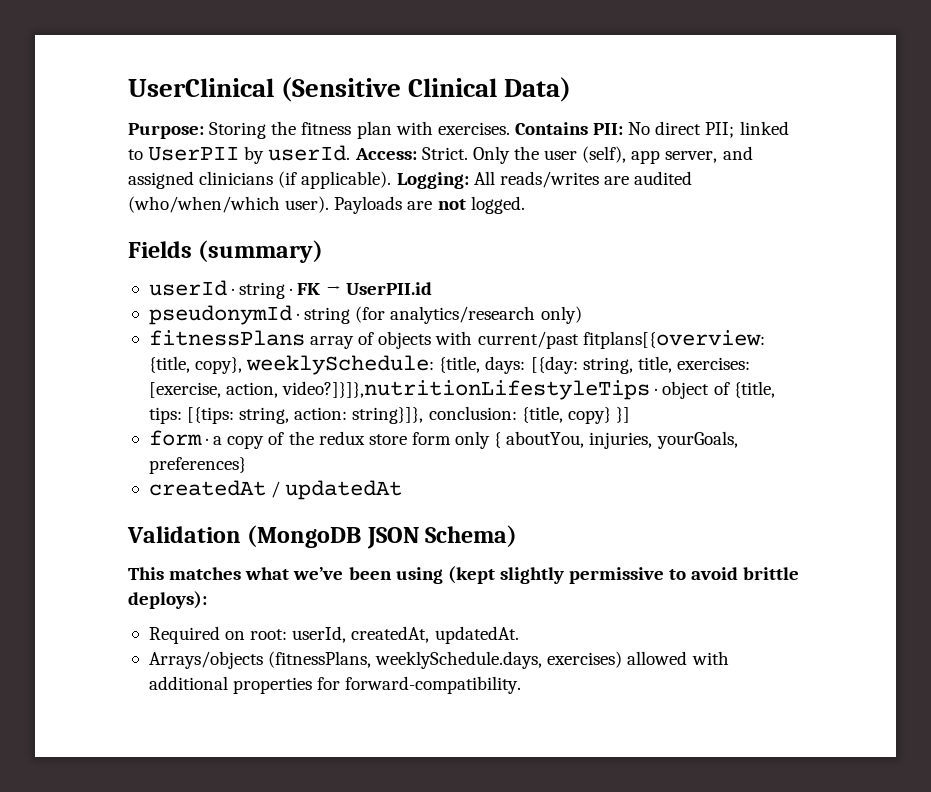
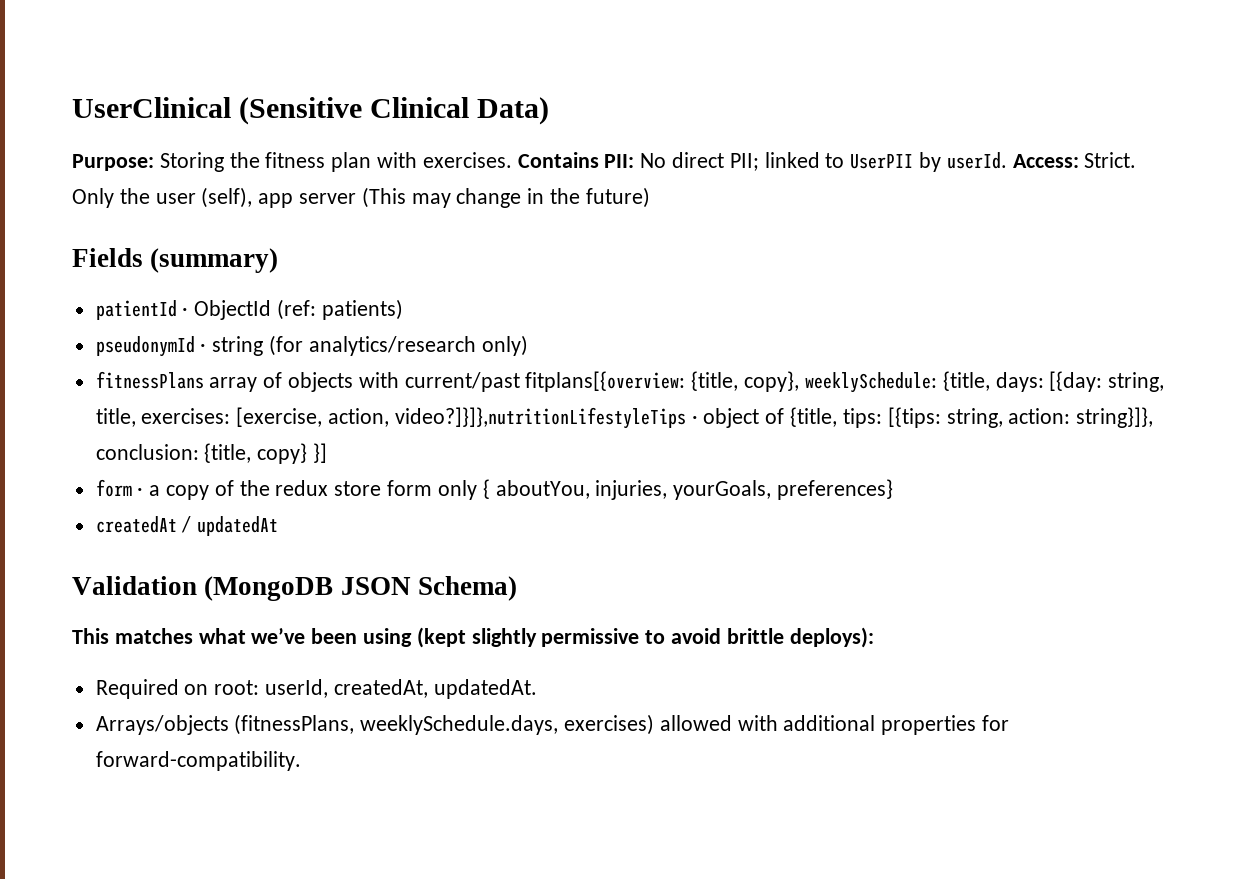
- Only the user (self), app server, and assigned clinicians (if applicable). Logging: All reads/writes are audited (who/when/which user). Payloads are not logged.
+ Only the user (self), app server (This may change in the future)
  Fields (summary)
- userId · string · FK → UserPII.id
+ patientId · ObjectId (ref: patients)

